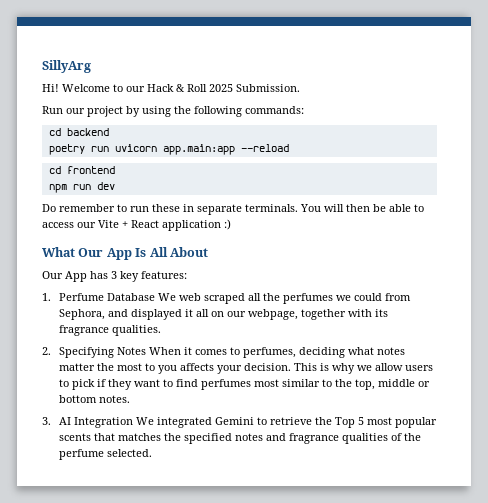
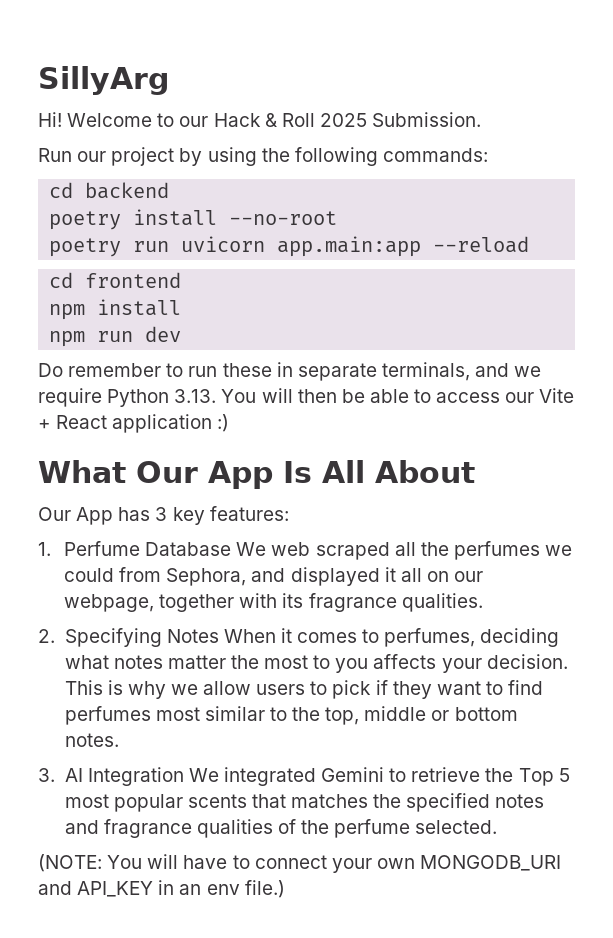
+ poetry install --no-root
+ npm install
- Do remember to run these in separate terminals. You will then be able to access our Vite + React application :)
+ Do remember to run these in separate terminals, and we require Python 3.13. You will then be able to access our Vite + React application :)
+ (NOTE: You will have to connect your own MONGODB_URI and API_KEY in an env file.)

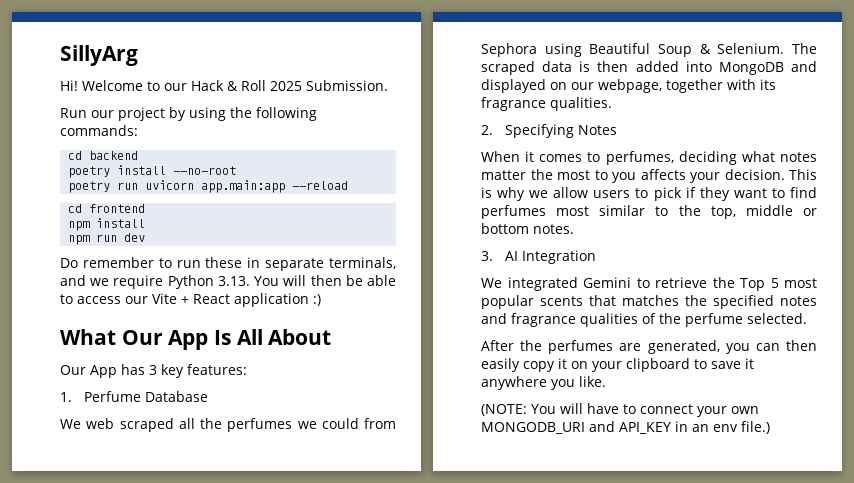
- 1. Perfume Database We web scraped all the perfumes we could from Sephora, and displayed it all on our webpage, together with its fragrance qualities.
+ 1. Perfume Database
+ We web scraped all the perfumes we could from Sephora using Beautiful Soup & Selenium. The scraped data is then added into MongoDB and displayed on our webpage, together with its fragrance qualities.
- 2. Specifying Notes When it comes to perfumes, deciding what notes matter the most to you affects your decision.
+ 2. Specifying Notes
+ When it comes to perfumes, deciding what notes matter the most to you affects your decision.
- 3. AI Integration We integrated Gemini to retrieve the Top 5 most popular scents that matches the specified notes and fragrance qualities of the perfume selected.
+ 3. AI Integration
+ We integrated Gemini to retrieve the Top 5 most popular scents that matches the specified notes and fragrance qualities of the perfume selected.
+ After the perfumes are generated, you can then easily copy it on your clipboard to save it anywhere you like.

